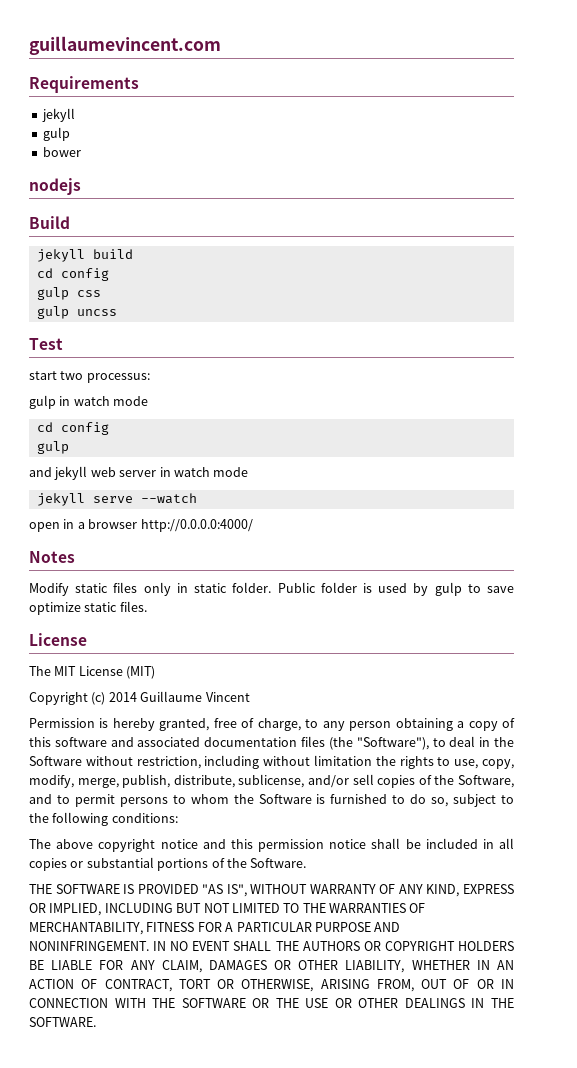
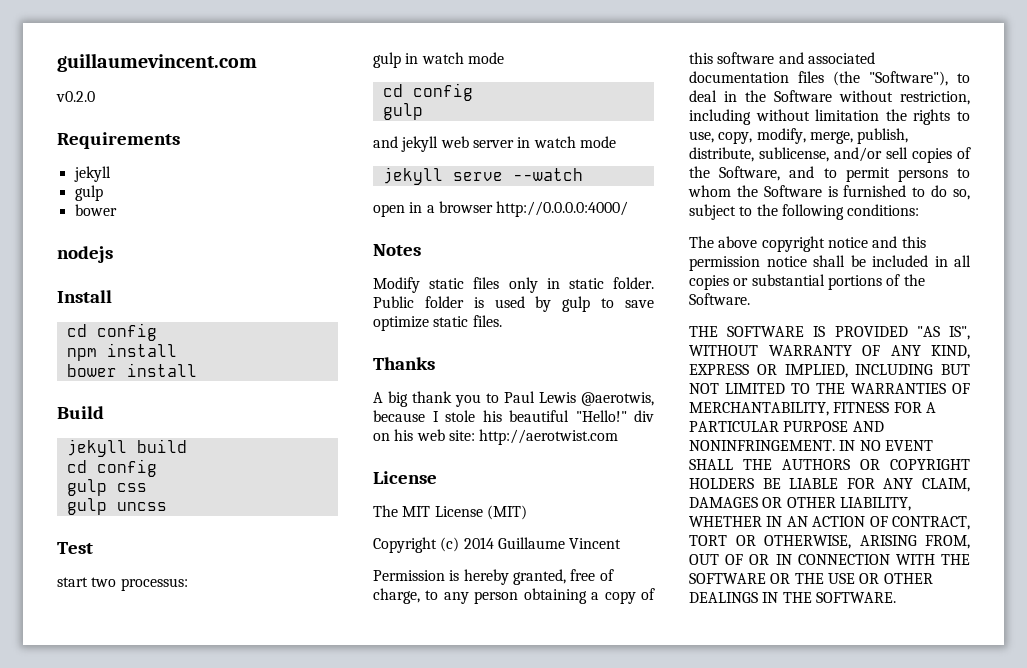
+ v0.2.0
+ Install
+ cd config
+ npm install
+ bower install
+ Thanks
+ A big thank you to Paul Lewis @aerotwis, because I stole his beautiful "Hello!" div on his web site: http://aerotwist.com

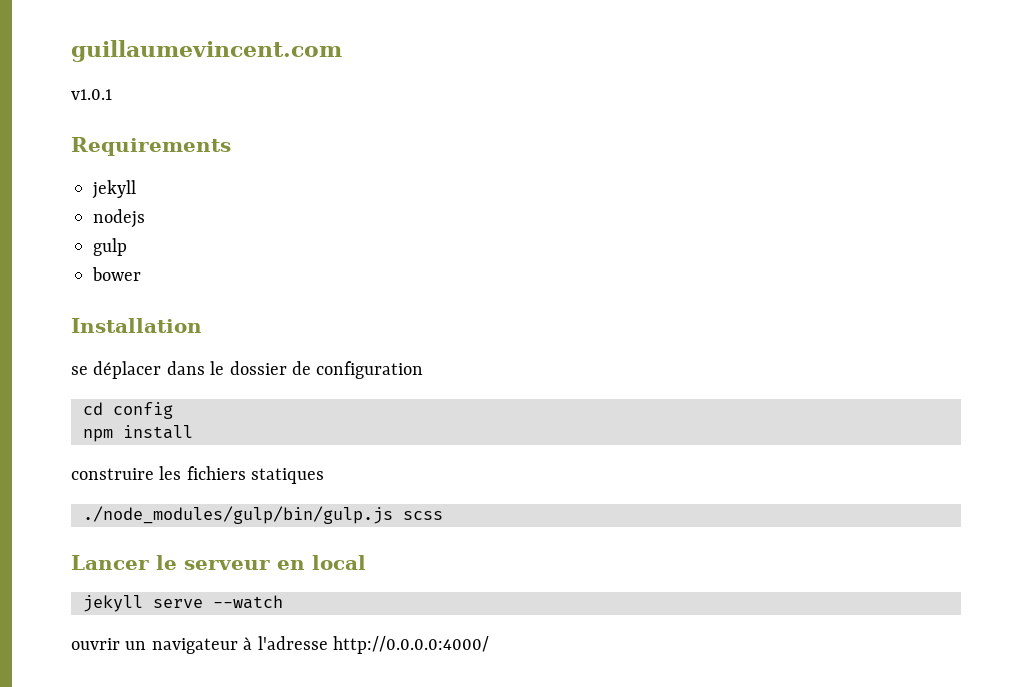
- v0.2.0
+ v1.0.1
+ nodejs
- nodejs
- Install
+ Installation
+ se déplacer dans le dossier de configuration
  cd config
  npm install
- bower install
- Build
- jekyll build
- cd config
- gulp css
- gulp uncss
- Test
- start two processus:
- gulp in watch mode
- cd config
- gulp
- and jekyll web server in watch mode
+ construire les fichiers statiques
+ ./node_modules/gulp/bin/gulp.js scss
+ Lancer le serveur en local
  jekyll serve --watch
- open in a browser http://0.0.0.0:4000/
- Notes
- Modify static files only in static folder. Public folder is used by gulp to save optimize static files.
- Thanks
- A big thank you to Paul Lewis @aerotwis, because I stole his beautiful "Hello!" div on his web site: http://aerotwist.com
- License
- The MIT License (MIT)
- Copyright (c) 2014 Guillaume Vincent
- Permission is hereby granted, free of charge, to any person obtaining a copy of this software and associated documentation files (the "Software"), to deal in the Software without restriction, including without limitation the rights to use, copy, modify, merge, publish, distribute, sublicense, and/or sell copies of the Software, and to permit persons to whom the Software is furnished to do so, subject to the following conditions:
- The above copyright notice and this permission notice shall be included in all copies or substantial portions of the Software.
- THE SOFTWARE IS PROVIDED "AS IS", WITHOUT WARRANTY OF ANY KIND, EXPRESS OR IMPLIED, INCLUDING BUT NOT LIMITED TO THE WARRANTIES OF MERCHANTABILITY, FITNESS FOR A PARTICULAR PURPOSE AND NONINFRINGEMENT. IN NO EVENT SHALL THE AUTHORS OR COPYRIGHT HOLDERS BE LIABLE FOR ANY CLAIM, DAMAGES OR OTHER LIABILITY, WHETHER IN AN ACTION OF CONTRACT, TORT OR OTHERWISE, ARISING FROM, OUT OF OR IN CONNECTION WITH THE SOFTWARE OR THE USE OR OTHER DEALINGS IN THE SOFTWARE.
+ ouvrir un navigateur à l'adresse http://0.0.0.0:4000/

